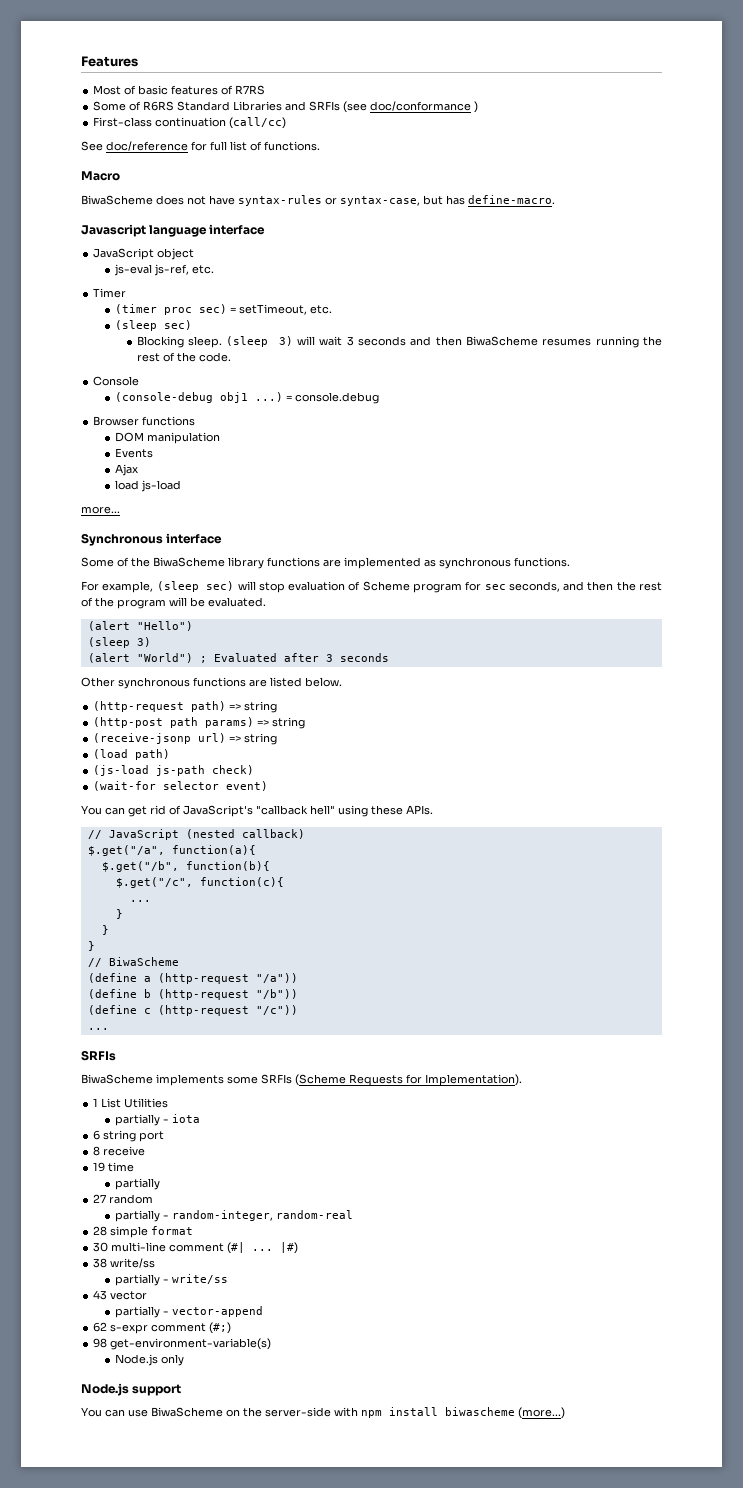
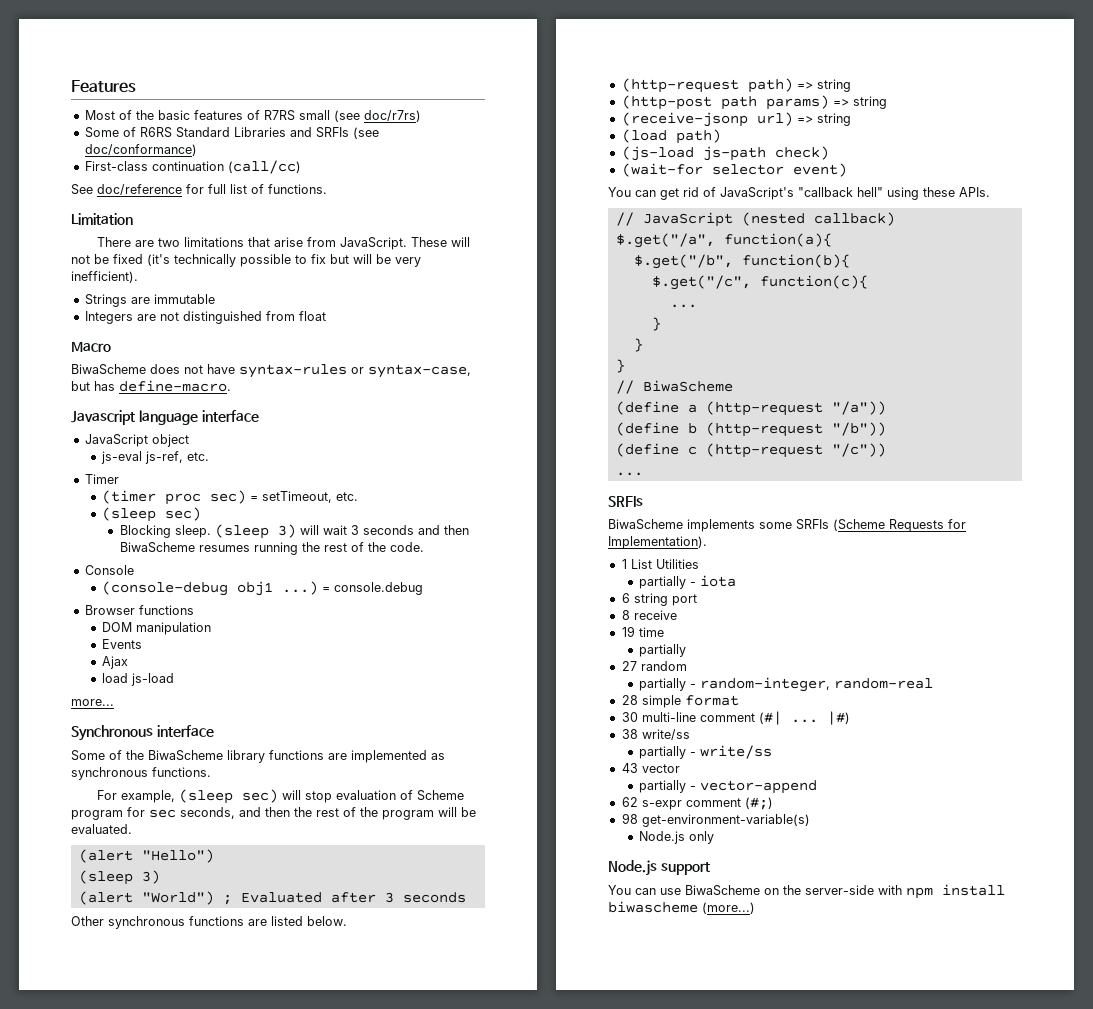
- Most of basic features of R7RS
+ Most of the basic features of R7RS small (see doc/r7rs)
- Some of R6RS Standard Libraries and SRFIs (see doc/conformance )
+ Some of R6RS Standard Libraries and SRFIs (see doc/conformance)
+ Limitation
+ There are two limitations that arise from JavaScript. These will not be fixed (it's technically possible to fix but will be very inefficient).
+ Strings are immutable
+ Integers are not distinguished from float

